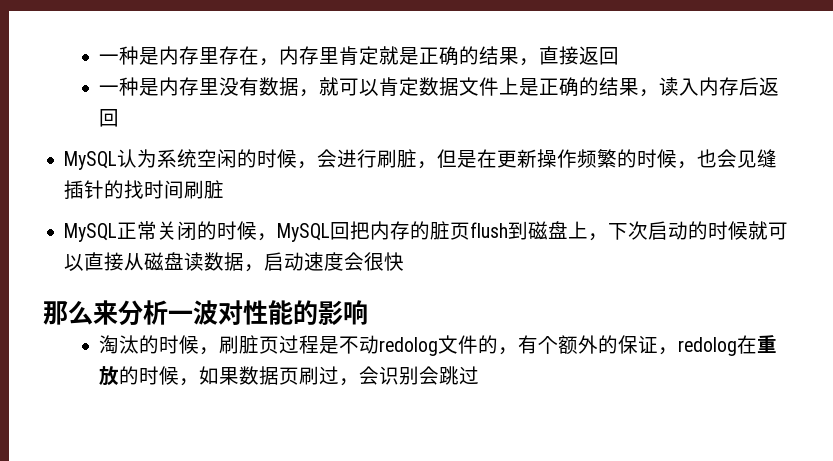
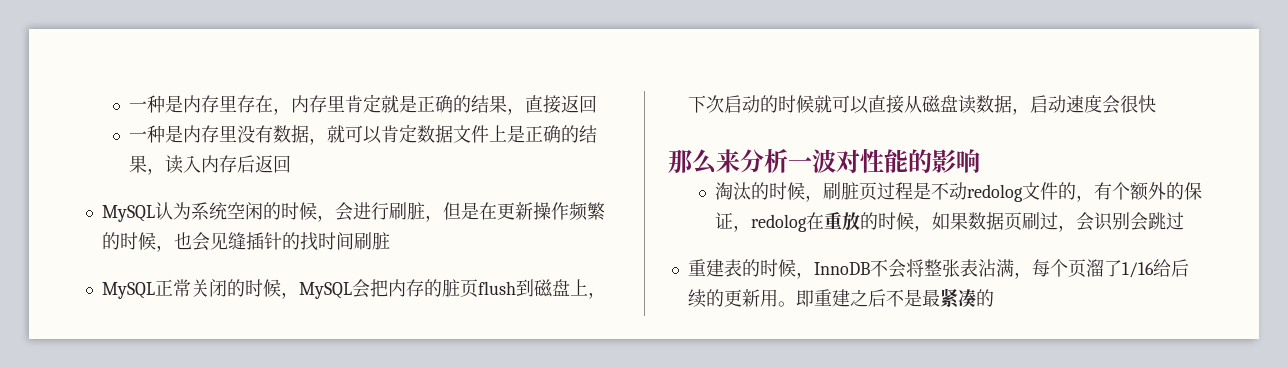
- MySQL正常关闭的时候，MySQL回把内存的脏页flush到磁盘上，下次启动的时候就可以直接从磁盘读数据，启动速度会很快
+ MySQL正常关闭的时候，MySQL会把内存的脏页flush到磁盘上，下次启动的时候就可以直接从磁盘读数据，启动速度会很快
+ 重建表的时候，InnoDB不会将整张表沾满，每个页溜了1/16给后续的更新用。即重建之后不是最紧凑的

